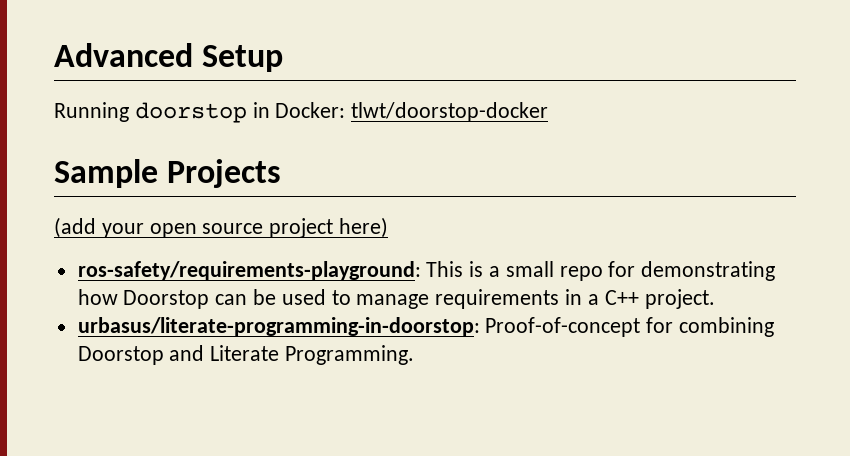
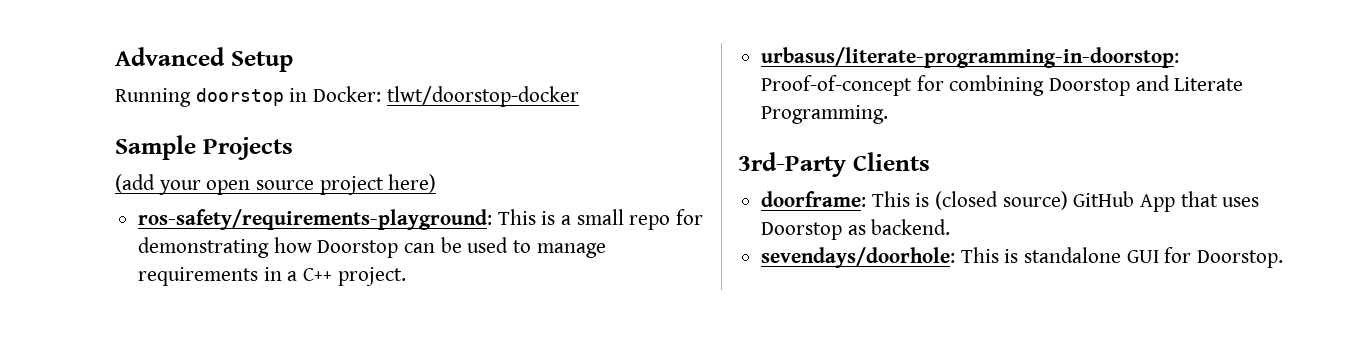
+ 3rd-Party Clients
+ doorframe: This is (closed source) GitHub App that uses Doorstop as backend.
+ sevendays/doorhole: This is standalone GUI for Doorstop.

